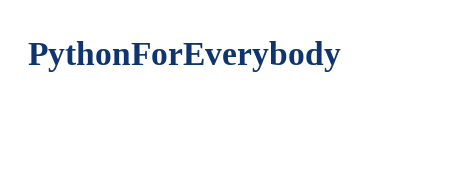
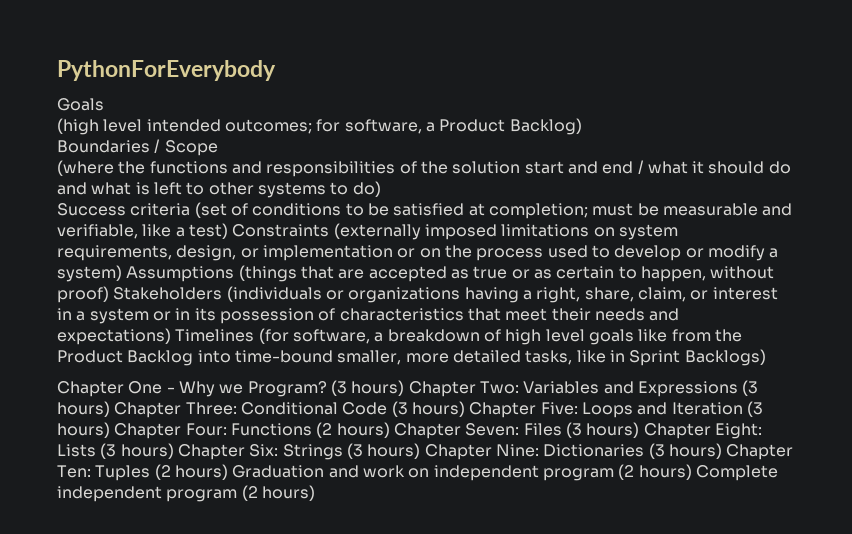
+ Goals
+ (high level intended outcomes; for software, a Product Backlog)
+ Boundaries / Scope
+ (where the functions and responsibilities of the solution start and end / what it should do and what is left to other systems to do)
+ Success criteria (set of conditions to be satisfied at completion; must be measurable and verifiable, like a test) Constraints (externally imposed limitations on system requirements, design, or implementation or on the process used to develop or modify a system) Assumptions (things that are accepted as true or as certain to happen, without proof) Stakeholders (individuals or organizations having a right, share, claim, or interest in a system or in its possession of characteristics that meet their needs and expectations) Timelines (for software, a breakdown of high level goals like from the Product Backlog into time-bound smaller, more detailed tasks, like in Sprint Backlogs)
+ Chapter One - Why we Program? (3 hours) Chapter Two: Variables and Expressions (3 hours) Chapter Three: Conditional Code (3 hours) Chapter Five: Loops and Iteration (3 hours) Chapter Four: Functions (2 hours) Chapter Seven: Files (3 hours) Chapter Eight: Lists (3 hours) Chapter Six: Strings (3 hours) Chapter Nine: Dictionaries (3 hours) Chapter Ten: Tuples (2 hours) Graduation and work on independent program (2 hours) Complete independent program (2 hours)

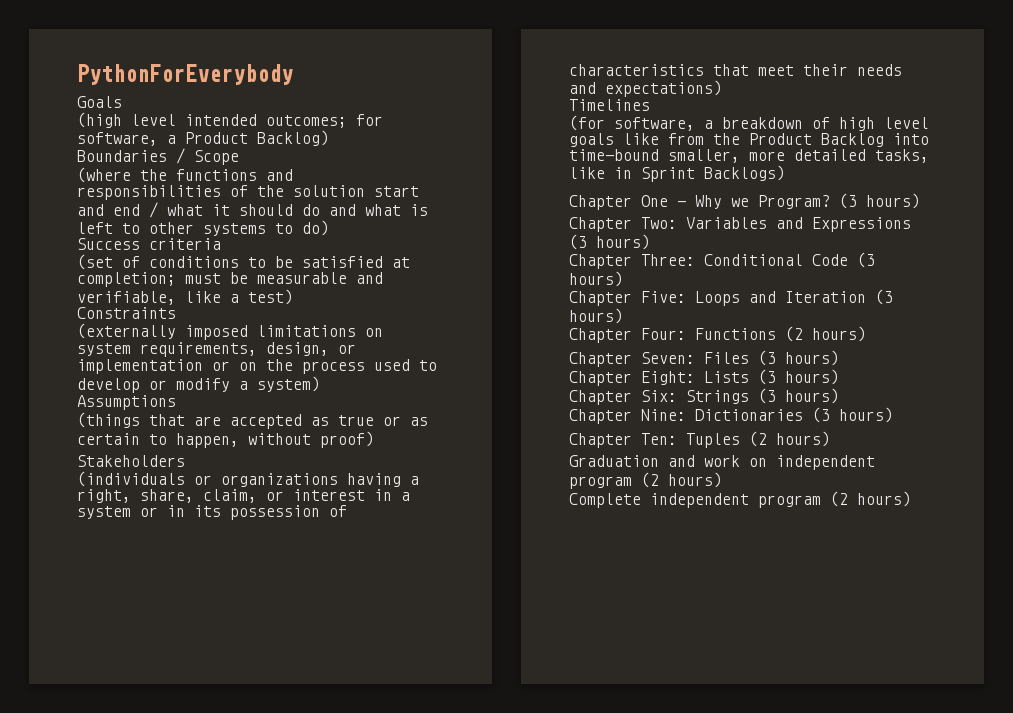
- Success criteria (set of conditions to be satisfied at completion;
+ Success criteria
+ (set of conditions to be satisfied at completion;
- must be measurable and verifiable, like a test) Constraints (externally imposed limitations on system requirements, design, or implementation or on the process used to develop or modify a system) Assumptions (things that are accepted as true or as certain to happen, without proof) Stakeholders (individuals or organizations having a right, share, claim, or interest in a system or in its possession of characteristics that meet their needs and expectations) Timelines (for software, a breakdown of high level goals like from the Product Backlog into time-bound smaller, more detailed tasks, like in Sprint Backlogs)
+ must be measurable and verifiable, like a test)
+ Constraints
+ (externally imposed limitations on system requirements, design, or implementation or on the process used to develop or modify a system)
+ Assumptions
+ (things that are accepted as true or as certain to happen, without proof)
+ Stakeholders
+ (individuals or organizations having a right, share, claim, or interest in a system or in its possession of characteristics that meet their needs and expectations)
+ Timelines
+ (for software, a breakdown of high level goals like from the Product Backlog into time-bound smaller, more detailed tasks, like in Sprint Backlogs)
- Chapter One - Why we Program? (3 hours) Chapter Two:
+ Chapter One - Why we Program? (3 hours)
+ Chapter Two:
- Variables and Expressions (3 hours) Chapter Three:
+ Variables and Expressions (3 hours)
+ Chapter Three:
- Conditional Code (3 hours) Chapter Five:
+ Conditional Code (3 hours)
+ Chapter Five:
- Loops and Iteration (3 hours) Chapter Four:
+ Loops and Iteration (3 hours)
+ Chapter Four:
- Functions (2 hours) Chapter Seven:
+ Functions (2 hours)
+ Chapter Seven:
- Files (3 hours) Chapter Eight:
+ Files (3 hours)
+ Chapter Eight:
- Lists (3 hours) Chapter Six:
+ Lists (3 hours)
+ Chapter Six:
- Strings (3 hours) Chapter Nine:
+ Strings (3 hours)
+ Chapter Nine:
- Dictionaries (3 hours) Chapter Ten:
+ Dictionaries (3 hours)
+ Chapter Ten:
- Tuples (2 hours) Graduation and work on independent program (2 hours) Complete independent program (2 hours)
+ Tuples (2 hours)
+ Graduation and work on independent program (2 hours)
+ Complete independent program (2 hours)

